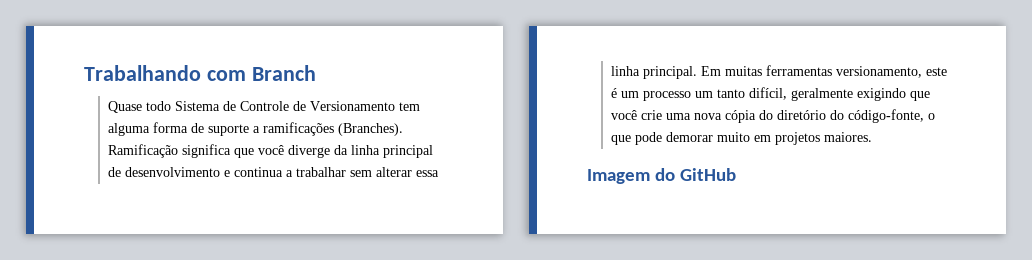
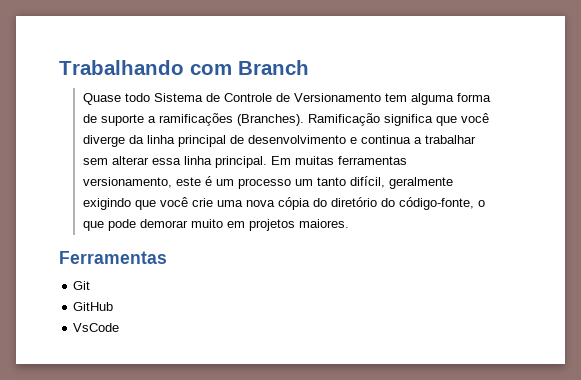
- Imagem do GitHub
+ Ferramentas
+ Git
+ GitHub
+ VsCode

